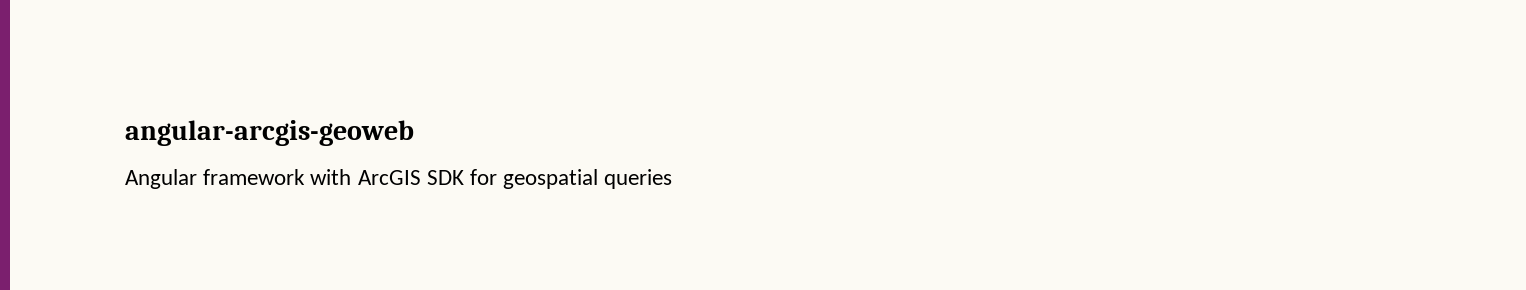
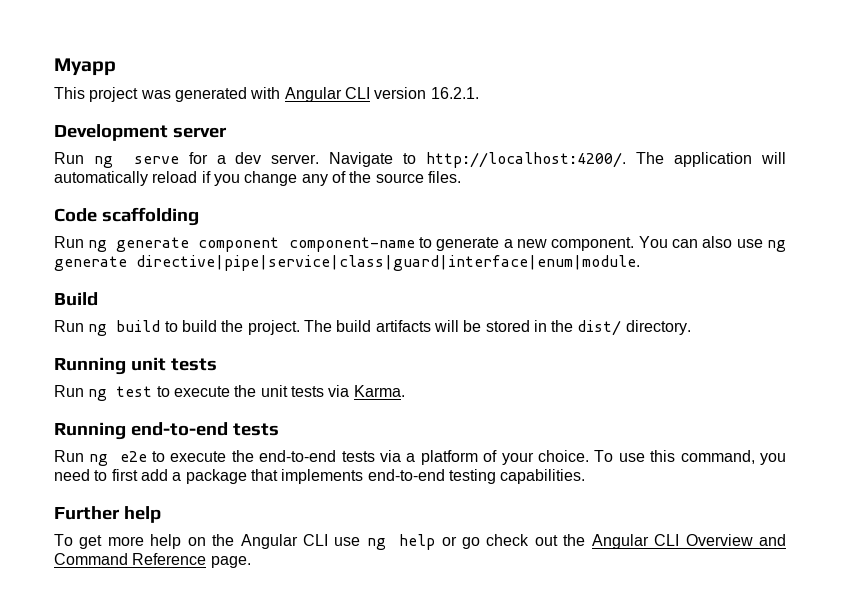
- angular-arcgis-geoweb
- Angular framework with ArcGIS SDK for geospatial queries
+ Myapp
+ This project was generated with Angular CLI version 16.2.1.
+ Development server
+ Run ng serve for a dev server. Navigate to http://localhost:4200/. The application will automatically reload if you change any of the source files.
+ Code scaffolding
+ Run ng generate component component-name to generate a new component. You can also use ng generate directive|pipe|service|class|guard|interface|enum|module.
+ Build
+ Run ng build to build the project. The build artifacts will be stored in the dist/ directory.
+ Running unit tests
+ Run ng test to execute the unit tests via Karma.
+ Running end-to-end tests
+ Run ng e2e to execute the end-to-end tests via a platform of your choice. To use this command, you need to first add a package that implements end-to-end testing capabilities.
+ Further help
+ To get more help on the Angular CLI use ng help or go check out the Angular CLI Overview and Command Reference page.

